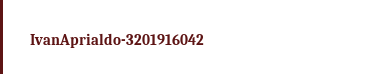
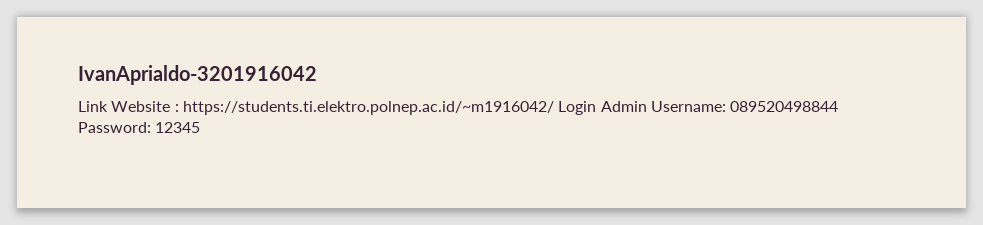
+ Link Website : https://students.ti.elektro.polnep.ac.id/~m1916042/ Login Admin Username: 089520498844 Password: 12345

